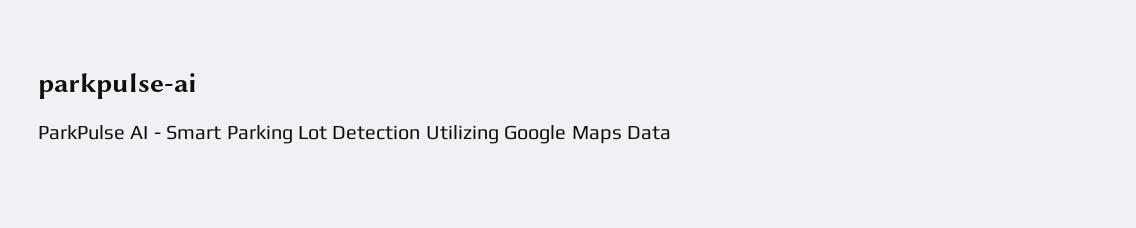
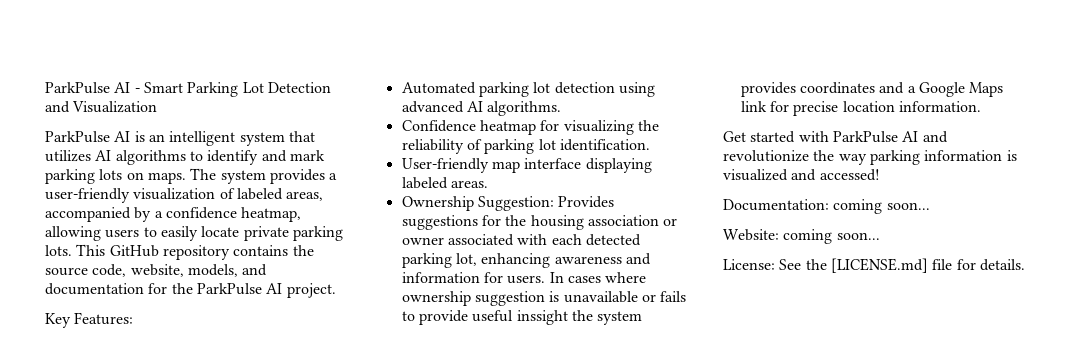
- parkpulse-ai
- ParkPulse AI - Smart Parking Lot Detection Utilizing Google Maps Data
+ ParkPulse AI - Smart Parking Lot Detection and Visualization
+ ParkPulse AI is an intelligent system that utilizes AI algorithms to identify and mark parking lots on maps. The system provides a user-friendly visualization of labeled areas, accompanied by a confidence heatmap, allowing users to easily locate private parking lots. This GitHub repository contains the source code, website, models, and documentation for the ParkPulse AI project.
+ Key Features:
+ Automated parking lot detection using advanced AI algorithms.
+ Confidence heatmap for visualizing the reliability of parking lot identification.
+ User-friendly map interface displaying labeled areas.
+ Ownership Suggestion: Provides suggestions for the housing association or owner associated with each detected parking lot, enhancing awareness and information for users. In cases where ownership suggestion is unavailable or fails to provide useful inssight the system provides coordinates and a Google Maps link for precise location information.
+ Get started with ParkPulse AI and revolutionize the way parking information is visualized and accessed!
+ Documentation: coming soon...
+ Website: coming soon...
+ License: See the [LICENSE.md] file for details.

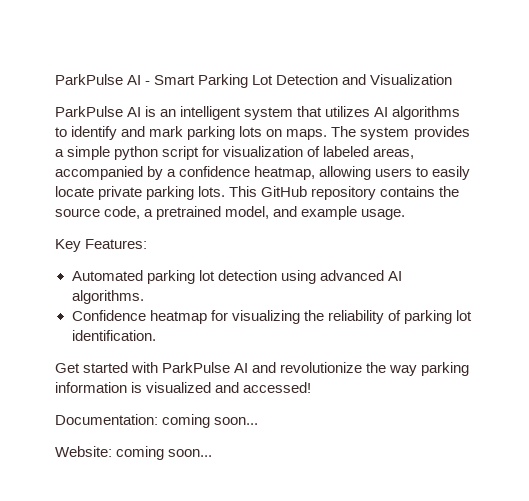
- The system provides a user-friendly visualization of labeled areas, accompanied by a confidence heatmap, allowing users to easily locate private parking lots.
+ The system provides a simple python script for visualization of labeled areas, accompanied by a confidence heatmap, allowing users to easily locate private parking lots.
- This GitHub repository contains the source code, website, models, and documentation for the ParkPulse AI project.
+ This GitHub repository contains the source code, a pretrained model, and example usage.
- User-friendly map interface displaying labeled areas.
- Ownership Suggestion: Provides suggestions for the housing association or owner associated with each detected parking lot, enhancing awareness and information for users. In cases where ownership suggestion is unavailable or fails to provide useful inssight the system provides coordinates and a Google Maps link for precise location information.
- License: See the [LICENSE.md] file for details.

